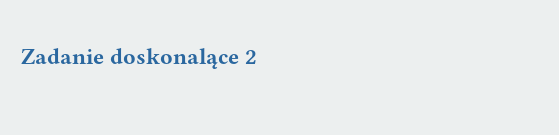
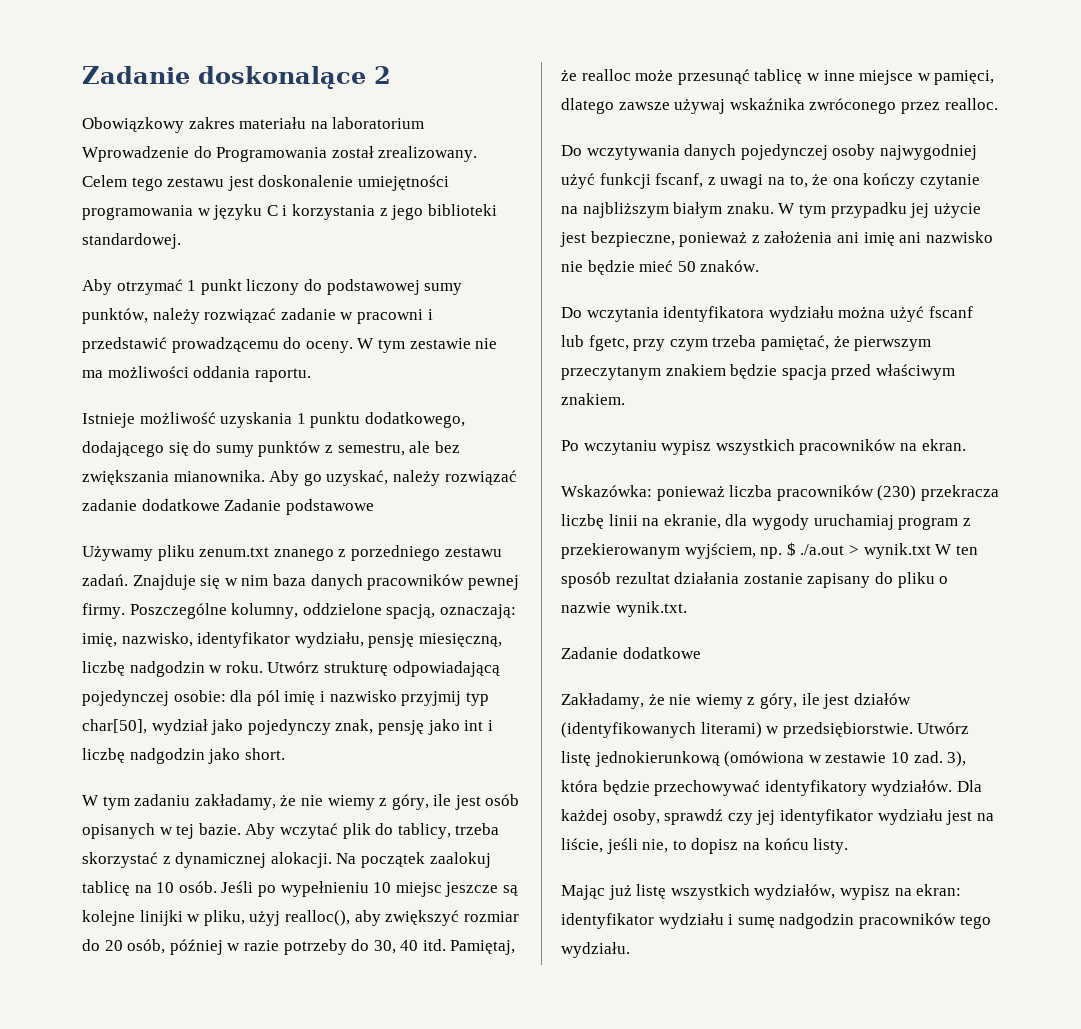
+ Obowiązkowy zakres materiału na laboratorium Wprowadzenie do Programowania został zrealizowany. Celem tego zestawu jest doskonalenie umiejętności programowania w języku C i korzystania z jego biblioteki standardowej.
+ Aby otrzymać 1 punkt liczony do podstawowej sumy punktów, należy rozwiązać zadanie w pracowni i przedstawić prowadzącemu do oceny. W tym zestawie nie ma możliwości oddania raportu.
+ Istnieje możliwość uzyskania 1 punktu dodatkowego, dodającego się do sumy punktów z semestru, ale bez zwiększania mianownika. Aby go uzyskać, należy rozwiązać zadanie dodatkowe Zadanie podstawowe
+ Używamy pliku zenum.txt znanego z porzedniego zestawu zadań. Znajduje się w nim baza danych pracowników pewnej firmy. Poszczególne kolumny, oddzielone spacją, oznaczają: imię, nazwisko, identyfikator wydziału, pensję miesięczną, liczbę nadgodzin w roku. Utwórz strukturę odpowiadającą pojedynczej osobie: dla pól imię i nazwisko przyjmij typ char[50], wydział jako pojedynczy znak, pensję jako int i liczbę nadgodzin jako short.
+ W tym zadaniu zakładamy, że nie wiemy z góry, ile jest osób opisanych w tej bazie. Aby wczytać plik do tablicy, trzeba skorzystać z dynamicznej alokacji. Na początek zaalokuj tablicę na 10 osób. Jeśli po wypełnieniu 10 miejsc jeszcze są kolejne linijki w pliku, użyj realloc(), aby zwiększyć rozmiar do 20 osób, później w razie potrzeby do 30, 40 itd. Pamiętaj, że realloc może przesunąć tablicę w inne miejsce w pamięci, dlatego zawsze używaj wskaźnika zwróconego przez realloc.
+ Do wczytywania danych pojedynczej osoby najwygodniej użyć funkcji fscanf, z uwagi na to, że ona kończy czytanie na najbliższym białym znaku. W tym przypadku jej użycie jest bezpieczne, ponieważ z założenia ani imię ani nazwisko nie będzie mieć 50 znaków.
+ Do wczytania identyfikatora wydziału można użyć fscanf lub fgetc, przy czym trzeba pamiętać, że pierwszym przeczytanym znakiem będzie spacja przed właściwym znakiem.
+ Po wczytaniu wypisz wszystkich pracowników na ekran.
+ Wskazówka: ponieważ liczba pracowników (230) przekracza liczbę linii na ekranie, dla wygody uruchamiaj program z przekierowanym wyjściem, np. $ ./a.out > wynik.txt W ten sposób rezultat działania zostanie zapisany do pliku o nazwie wynik.txt.
+ Zadanie dodatkowe
+ Zakładamy, że nie wiemy z góry, ile jest działów (identyfikowanych literami) w przedsiębiorstwie. Utwórz listę jednokierunkową (omówiona w zestawie 10 zad. 3), która będzie przechowywać identyfikatory wydziałów. Dla każdej osoby, sprawdź czy jej identyfikator wydziału jest na liście, jeśli nie, to dopisz na końcu listy.
+ Mając już listę wszystkich wydziałów, wypisz na ekran: identyfikator wydziału i sumę nadgodzin pracowników tego wydziału.

